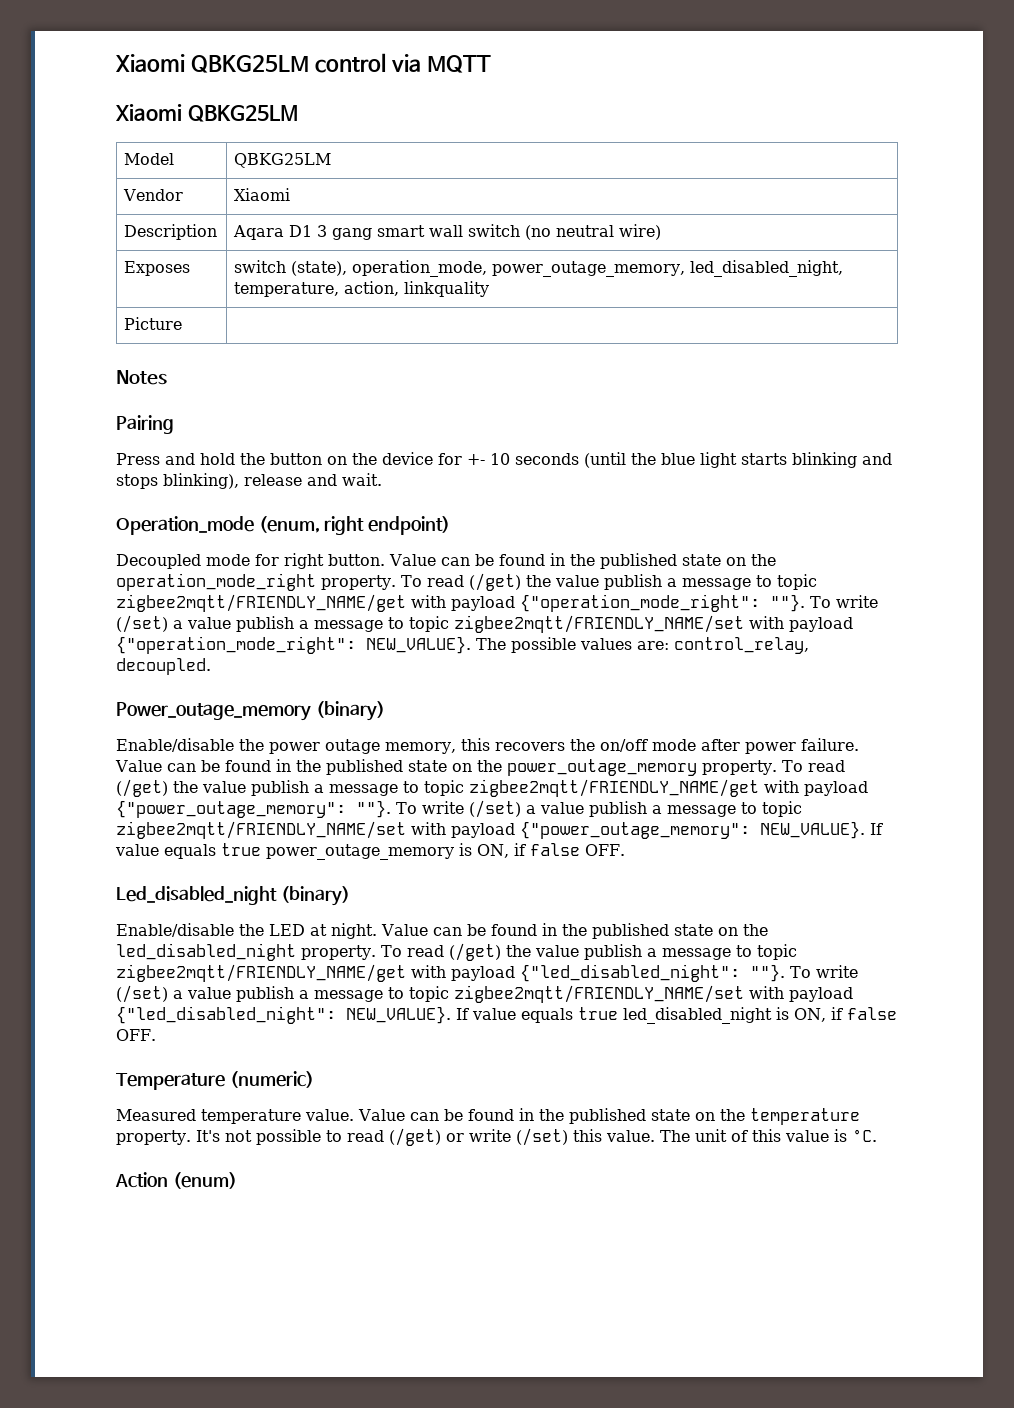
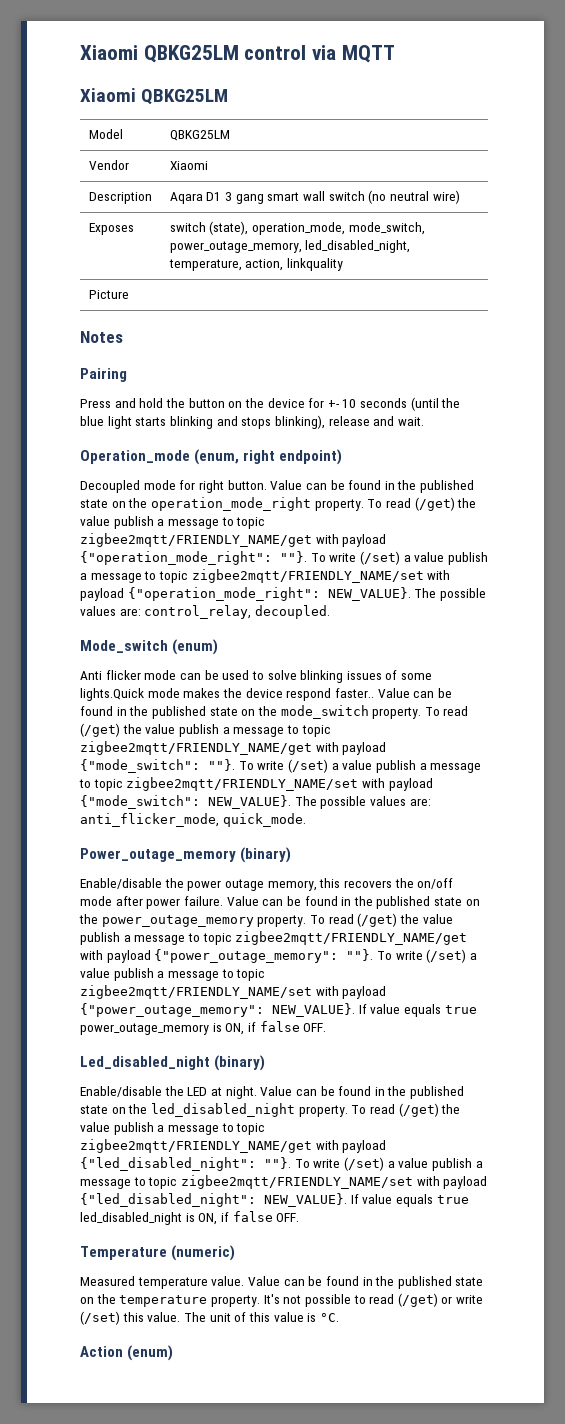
- Exposes | switch (state), operation_mode, power_outage_memory, led_disabled_night, temperature, action, linkquality
+ Exposes | switch (state), operation_mode, mode_switch, power_outage_memory, led_disabled_night, temperature, action, linkquality
+ Mode_switch (enum)
+ Anti flicker mode can be used to solve blinking issues of some lights.Quick mode makes the device respond faster.. Value can be found in the published state on the mode_switch property. To read (/get) the value publish a message to topic zigbee2mqtt/FRIENDLY_NAME/get with payload {"mode_switch": ""}. To write (/set) a value publish a message to topic zigbee2mqtt/FRIENDLY_NAME/set with payload {"mode_switch": NEW_VALUE}. The possible values are: anti_flicker_mode, quick_mode.

